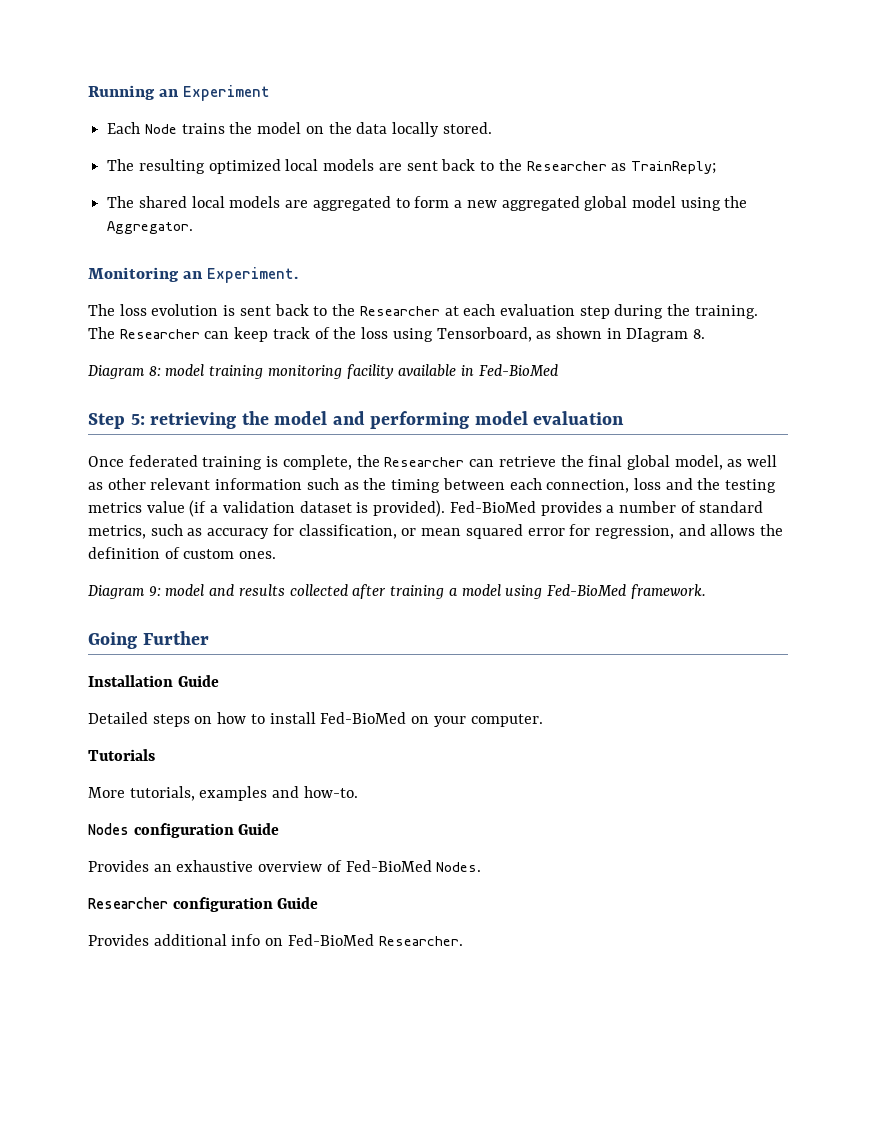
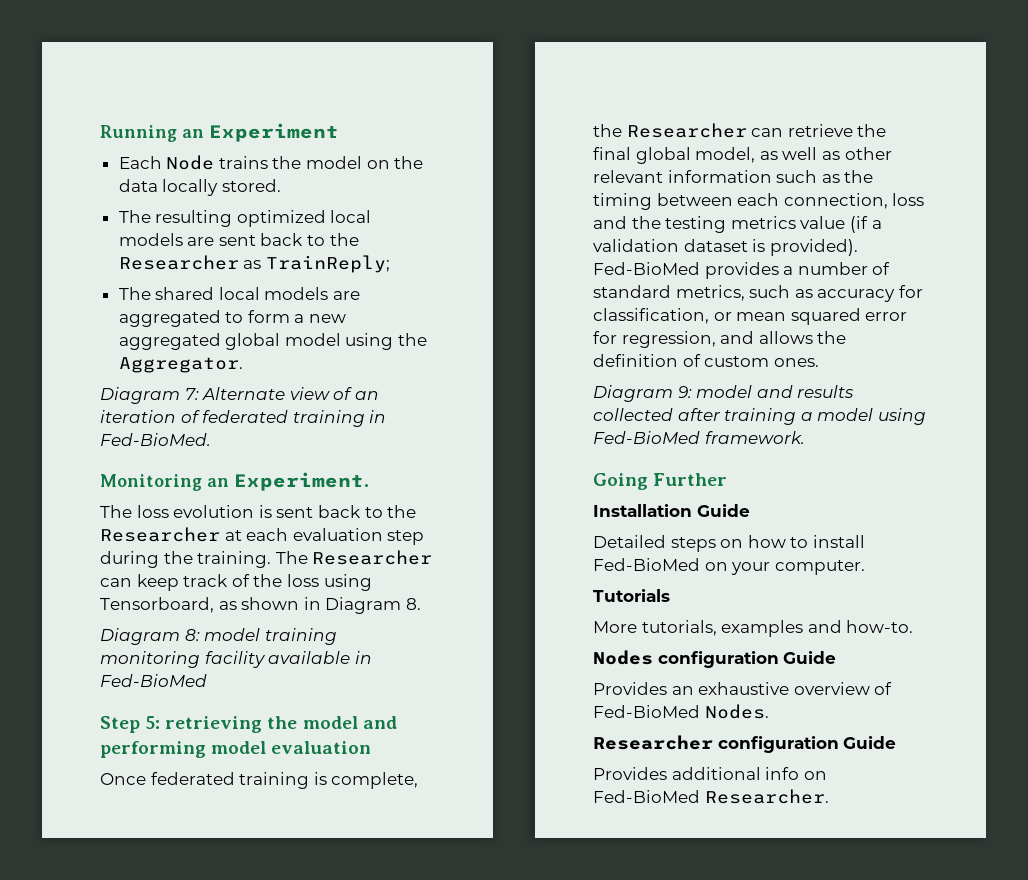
+ Diagram 7: Alternate view of an iteration of federated training in Fed-BioMed.
- The Researcher can keep track of the loss using Tensorboard, as shown in DIagram 8.
+ The Researcher can keep track of the loss using Tensorboard, as shown in Diagram 8.

